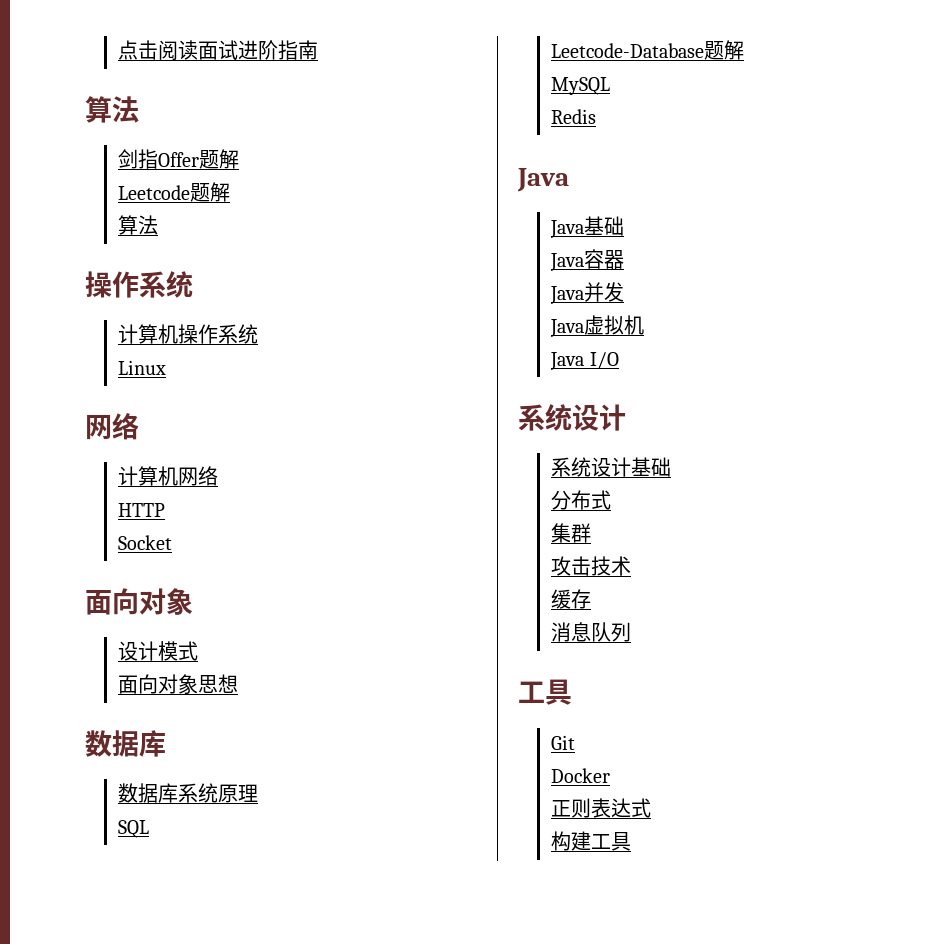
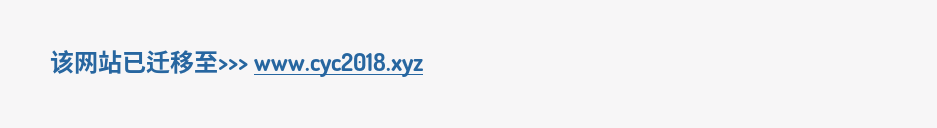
- 点击阅读面试进阶指南
- 算法
- 剑指Offer题解
- Leetcode题解
- 算法
- 操作系统
- 计算机操作系统
- Linux
- 网络
- 计算机网络
- HTTP
- Socket
- 面向对象
- 设计模式
- 面向对象思想
- 数据库
- 数据库系统原理
- SQL
- Leetcode-Database题解
- MySQL
- Redis
- Java
- Java基础
- Java容器
- Java并发
- Java虚拟机
- Java I/O
- 系统设计
- 系统设计基础
- 分布式
- 集群
- 攻击技术
- 缓存
- 消息队列
- 工具
- Git
- Docker
- 正则表达式
- 构建工具
+ 该网站已迁移至>>> www.cyc2018.xyz

